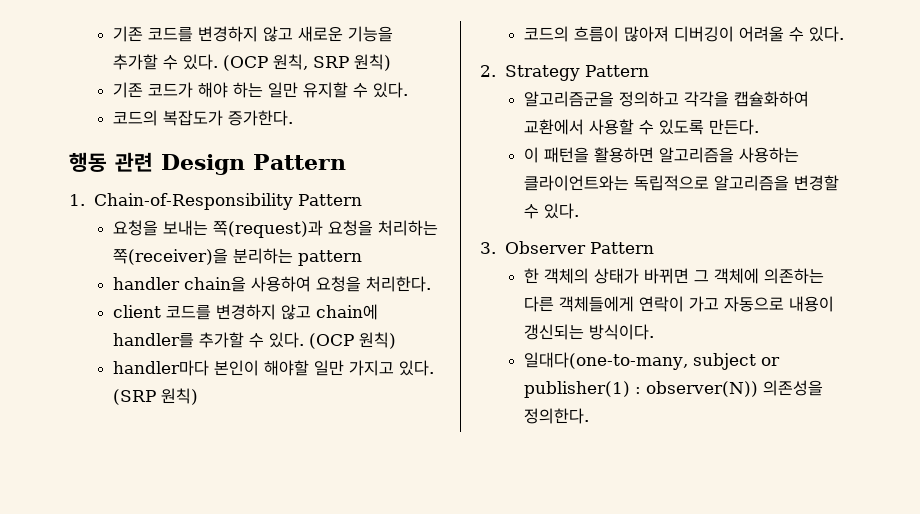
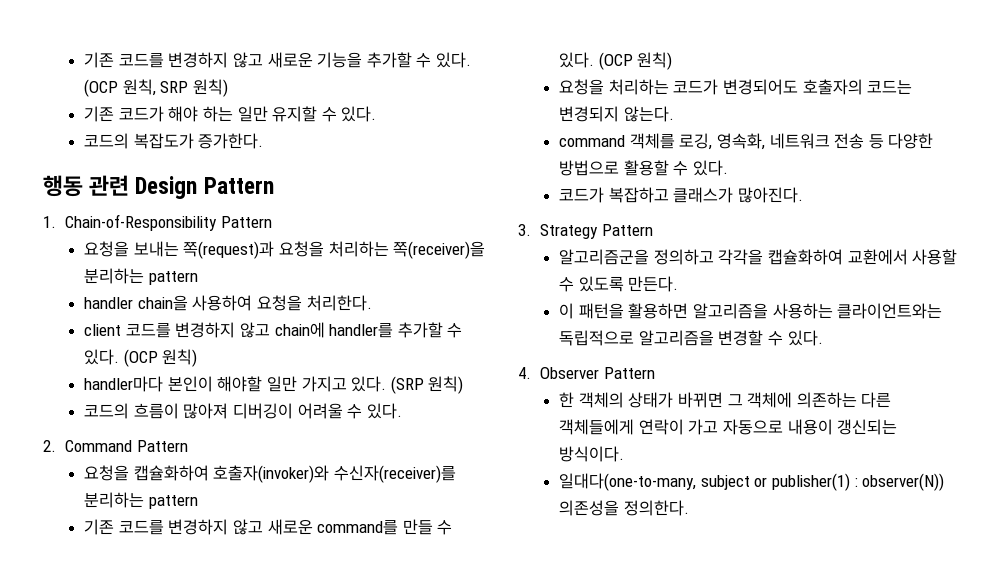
- 2. Strategy Pattern
+ 2. Command Pattern
+ 요청을 캡슐화하여 호출자(invoker)와 수신자(receiver)를 분리하는 pattern
+ 기존 코드를 변경하지 않고 새로운 command를 만들 수 있다. (OCP 원칙)
+ 요청을 처리하는 코드가 변경되어도 호출자의 코드는 변경되지 않는다.
+ command 객체를 로깅, 영속화, 네트워크 전송 등 다양한 방법으로 활용할 수 있다.
+ 코드가 복잡하고 클래스가 많아진다.
+ 3. Strategy Pattern
- 3. Observer Pattern
+ 4. Observer Pattern

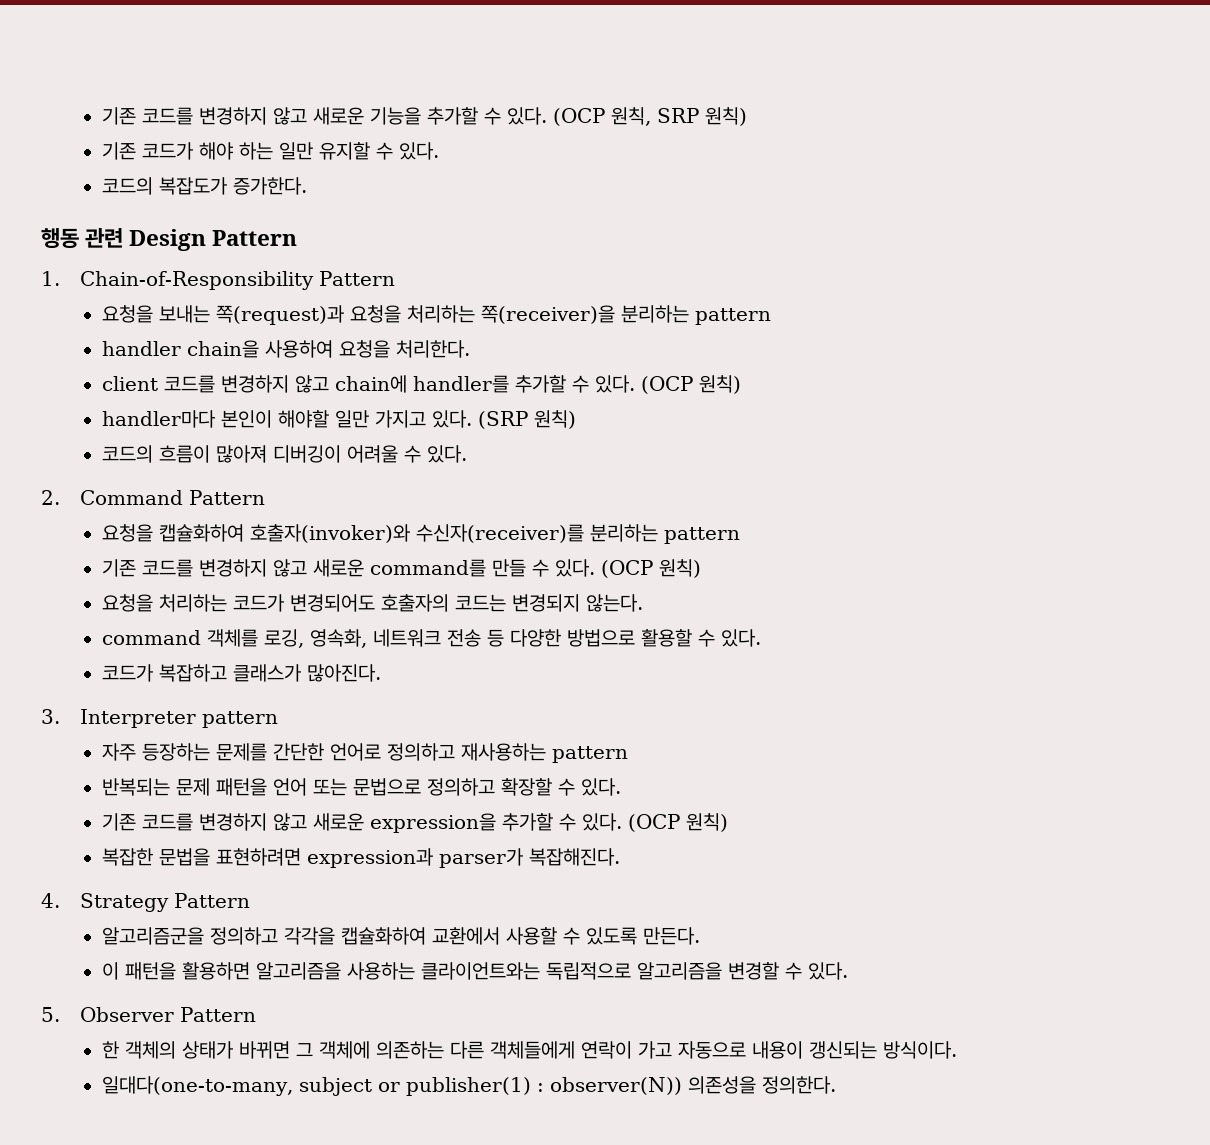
- 3. Strategy Pattern
+ 3. Interpreter pattern
+ 자주 등장하는 문제를 간단한 언어로 정의하고 재사용하는 pattern
+ 반복되는 문제 패턴을 언어 또는 문법으로 정의하고 확장할 수 있다.
+ 기존 코드를 변경하지 않고 새로운 expression을 추가할 수 있다. (OCP 원칙)
+ 복잡한 문법을 표현하려면 expression과 parser가 복잡해진다.
+ 4. Strategy Pattern
- 4. Observer Pattern
+ 5. Observer Pattern

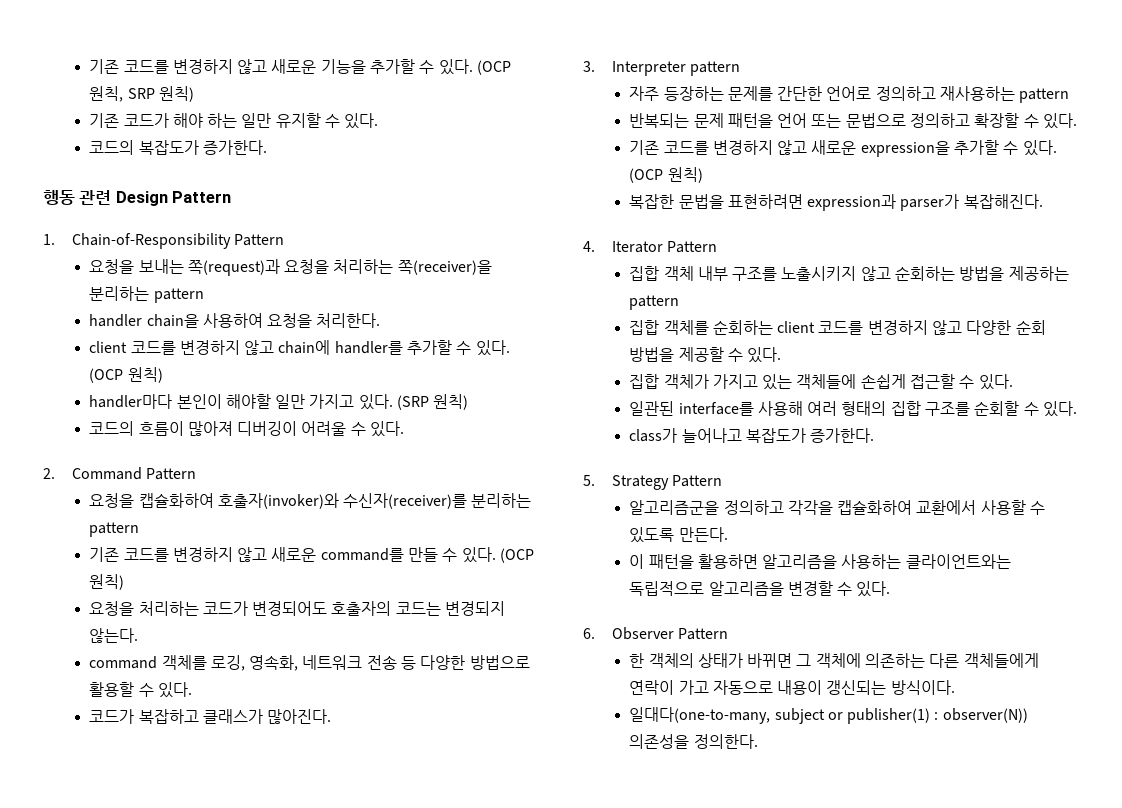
- 4. Strategy Pattern
+ 4. Iterator Pattern
+ 집합 객체 내부 구조를 노출시키지 않고 순회하는 방법을 제공하는 pattern
+ 집합 객체를 순회하는 client 코드를 변경하지 않고 다양한 순회 방법을 제공할 수 있다.
+ 집합 객체가 가지고 있는 객체들에 손쉽게 접근할 수 있다.
+ 일관된 interface를 사용해 여러 형태의 집합 구조를 순회할 수 있다.
+ class가 늘어나고 복잡도가 증가한다.
+ 5. Strategy Pattern
- 5. Observer Pattern
+ 6. Observer Pattern

